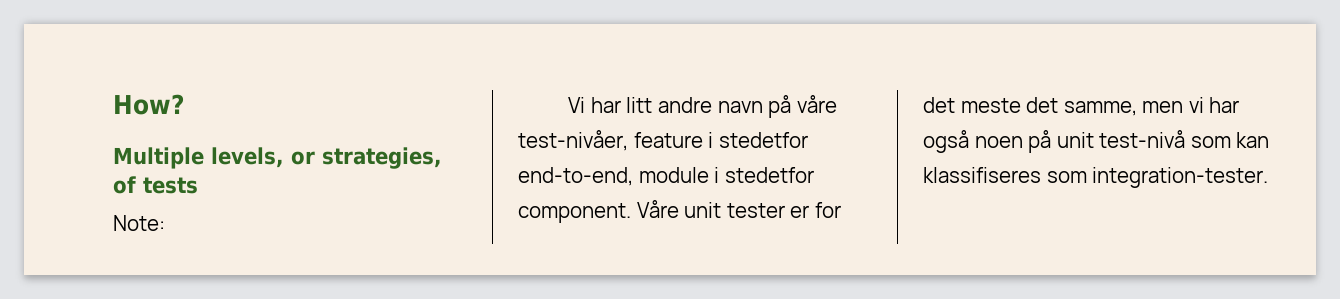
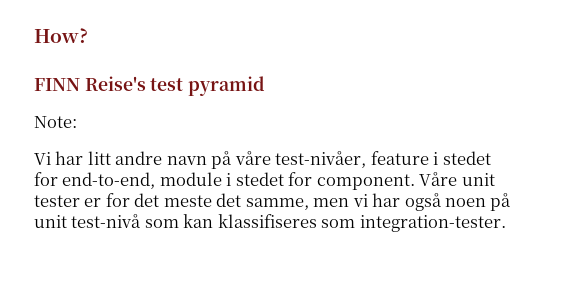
- Multiple levels, or strategies, of tests
+ FINN Reise's test pyramid
- Vi har litt andre navn på våre test-nivåer, feature i stedetfor end-to-end, module i stedetfor component.
+ Vi har litt andre navn på våre test-nivåer, feature i stedet for end-to-end, module i stedet for component.

